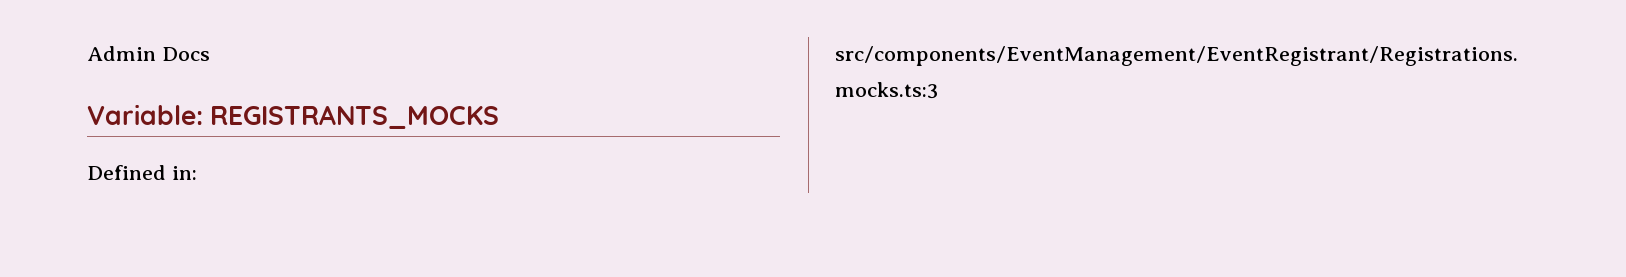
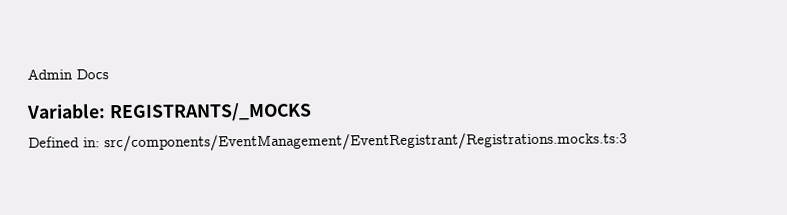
- Variable: REGISTRANTS_MOCKS
+ Variable: REGISTRANTS/_MOCKS

